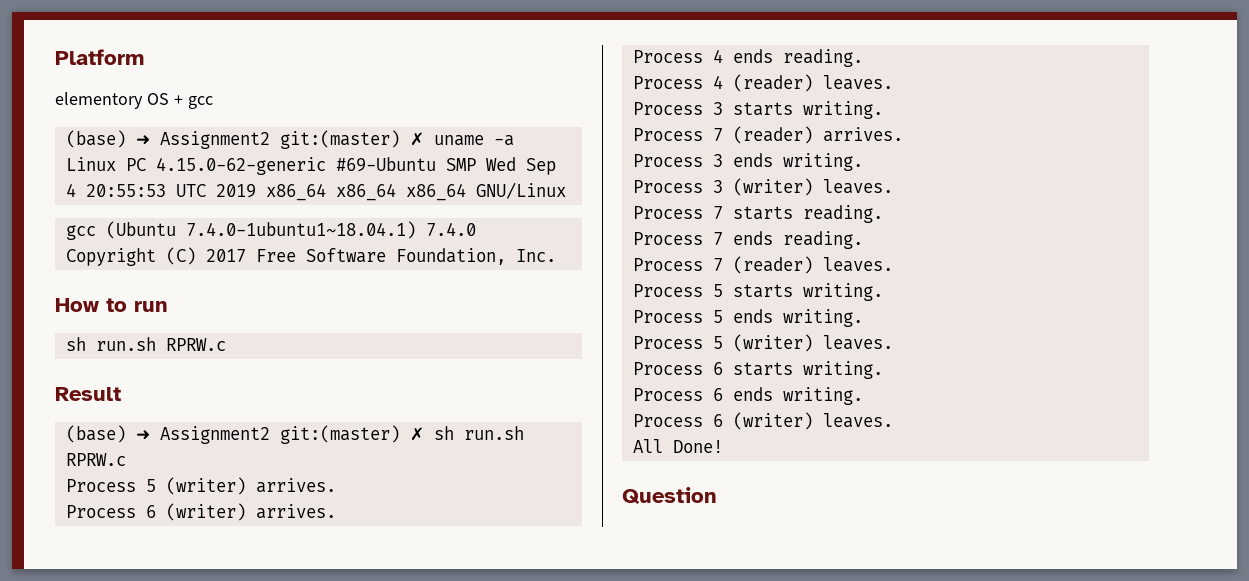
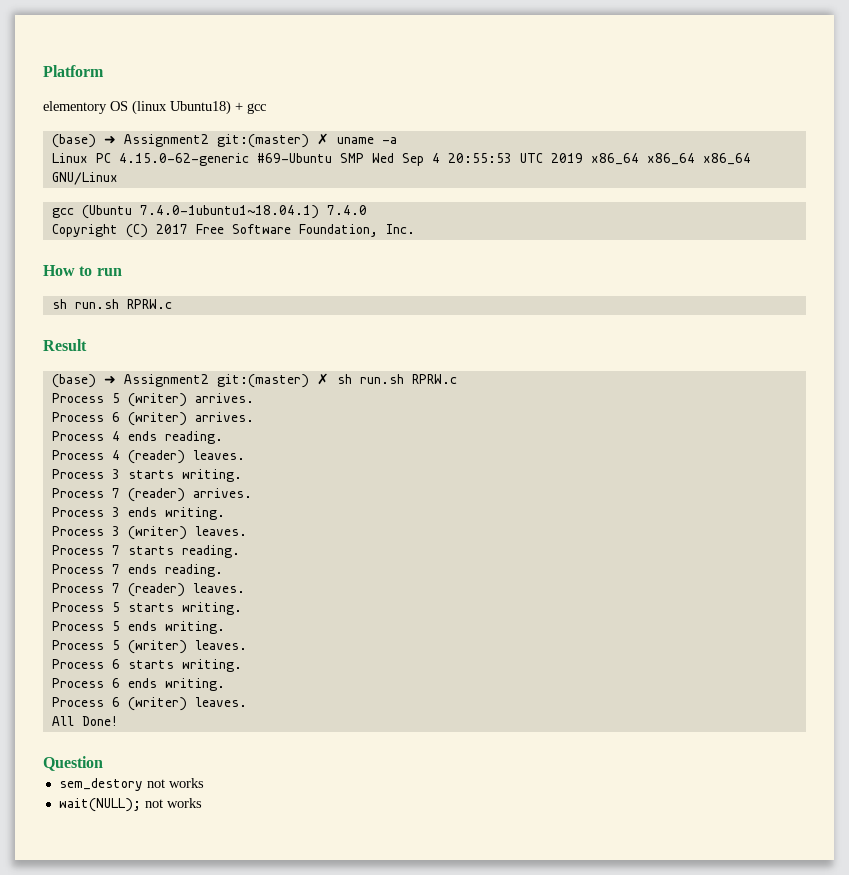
- elementory OS + gcc
+ elementory OS (linux Ubuntu18) + gcc
+ sem_destory not works
+ wait(NULL); not works

